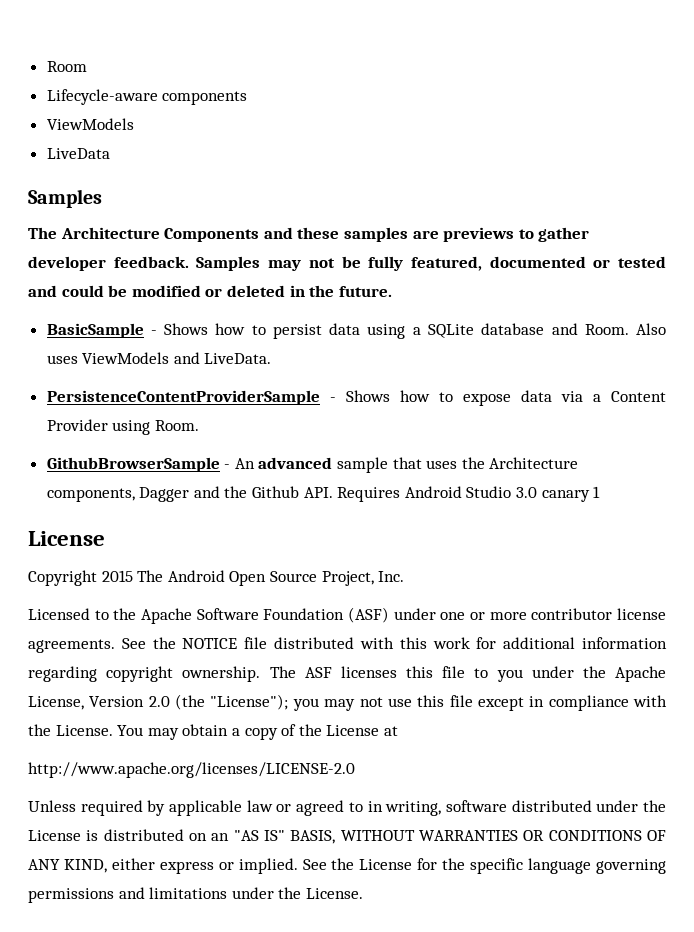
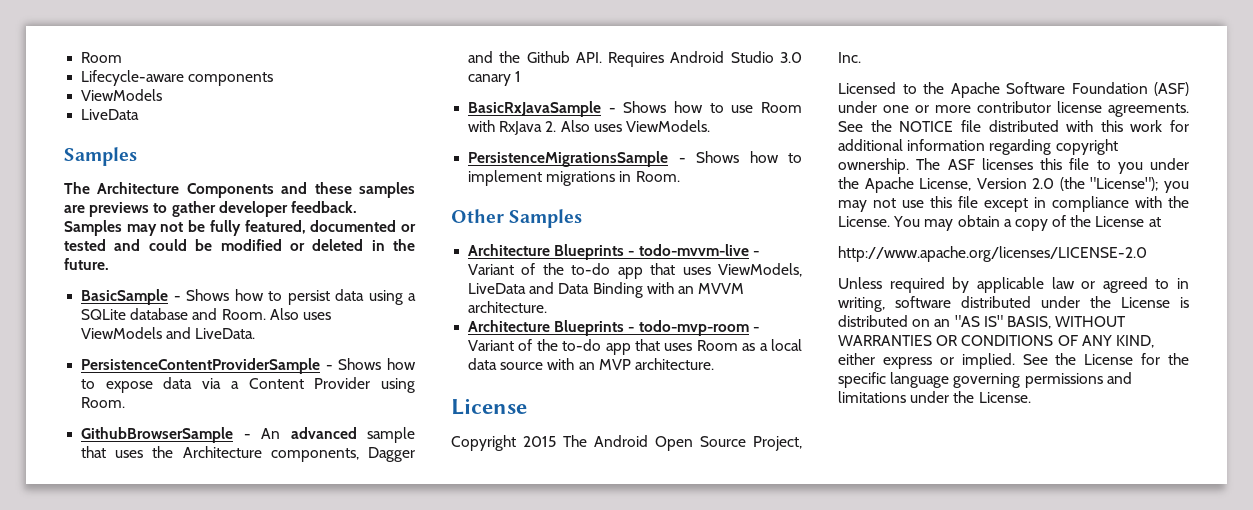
+ BasicRxJavaSample - Shows how to use Room with RxJava 2. Also uses ViewModels.
+ PersistenceMigrationsSample - Shows how to implement migrations in Room.
+ Other Samples
+ Architecture Blueprints - todo-mvvm-live - Variant of the to-do app that uses ViewModels, LiveData and Data Binding with an MVVM architecture.
+ Architecture Blueprints - todo-mvp-room - Variant of the to-do app that uses Room as a local data source with an MVP architecture.

